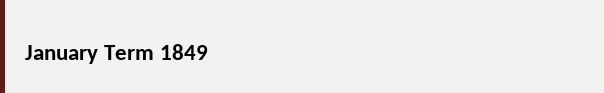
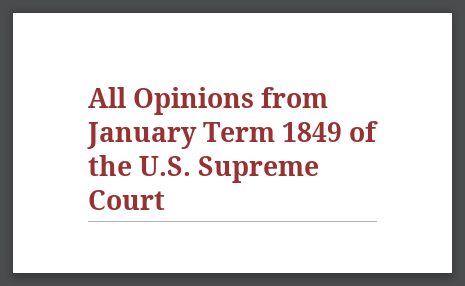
- January Term 1849
+ All Opinions from January Term 1849 of the U.S. Supreme Court

